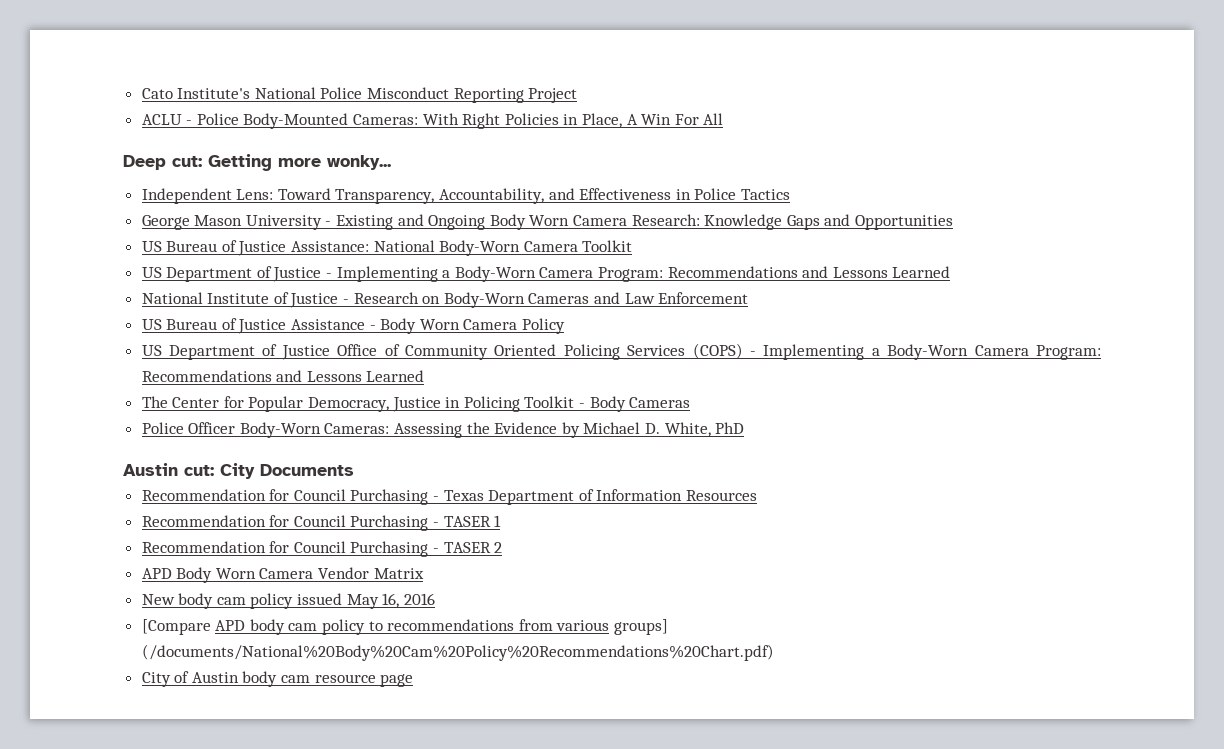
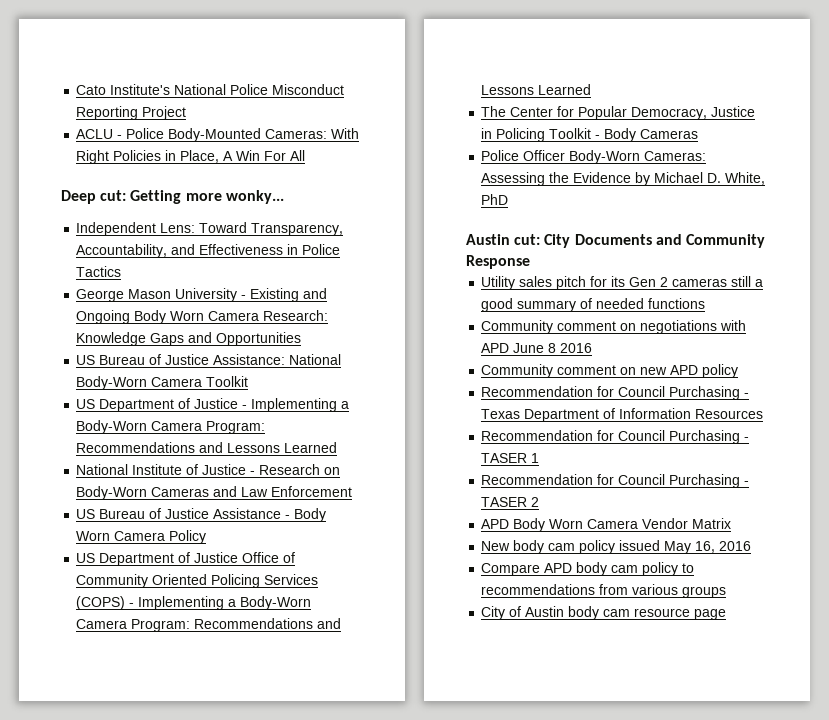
- Austin cut: City Documents
+ Austin cut: City Documents and Community Response
+ Utility sales pitch for its Gen 2 cameras still a good summary of needed functions
+ Community comment on negotiations with APD June 8 2016
+ Community comment on new APD policy
- [Compare APD body cam policy to recommendations from various groups] (/documents/National%20Body%20Cam%20Policy%20Recommendations%20Chart.pdf)
+ Compare APD body cam policy to recommendations from various groups

